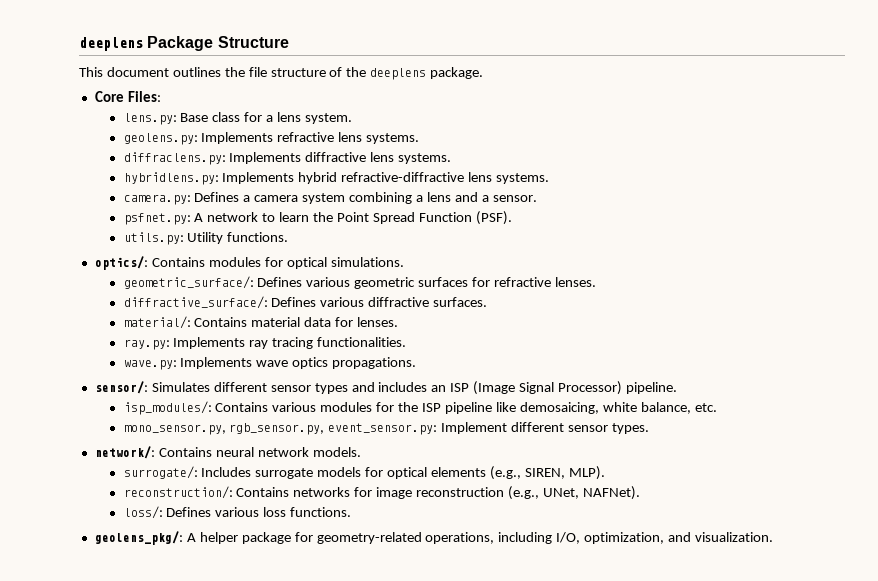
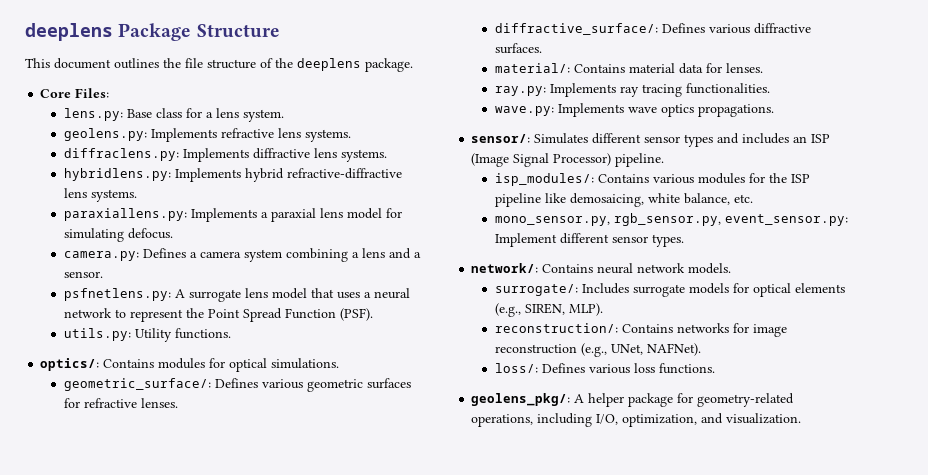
+ paraxiallens.py: Implements a paraxial lens model for simulating defocus.
- psfnet.py: A network to learn the Point Spread Function (PSF).
+ psfnetlens.py: A surrogate lens model that uses a neural network to represent the Point Spread Function (PSF).

